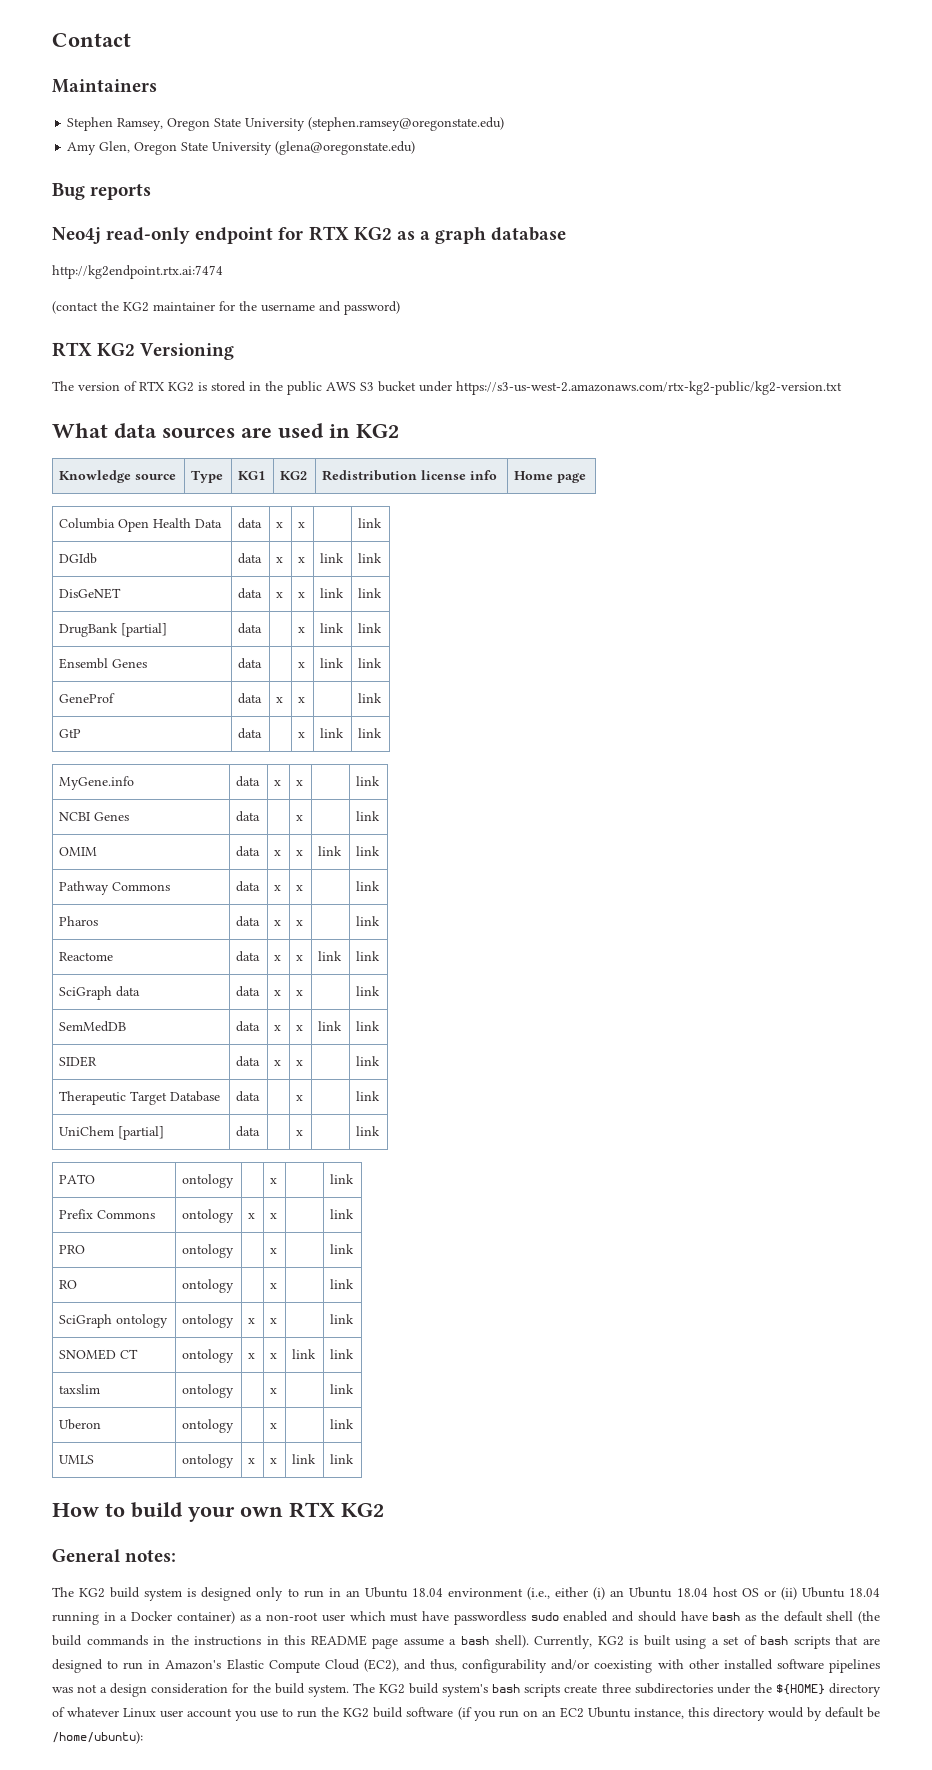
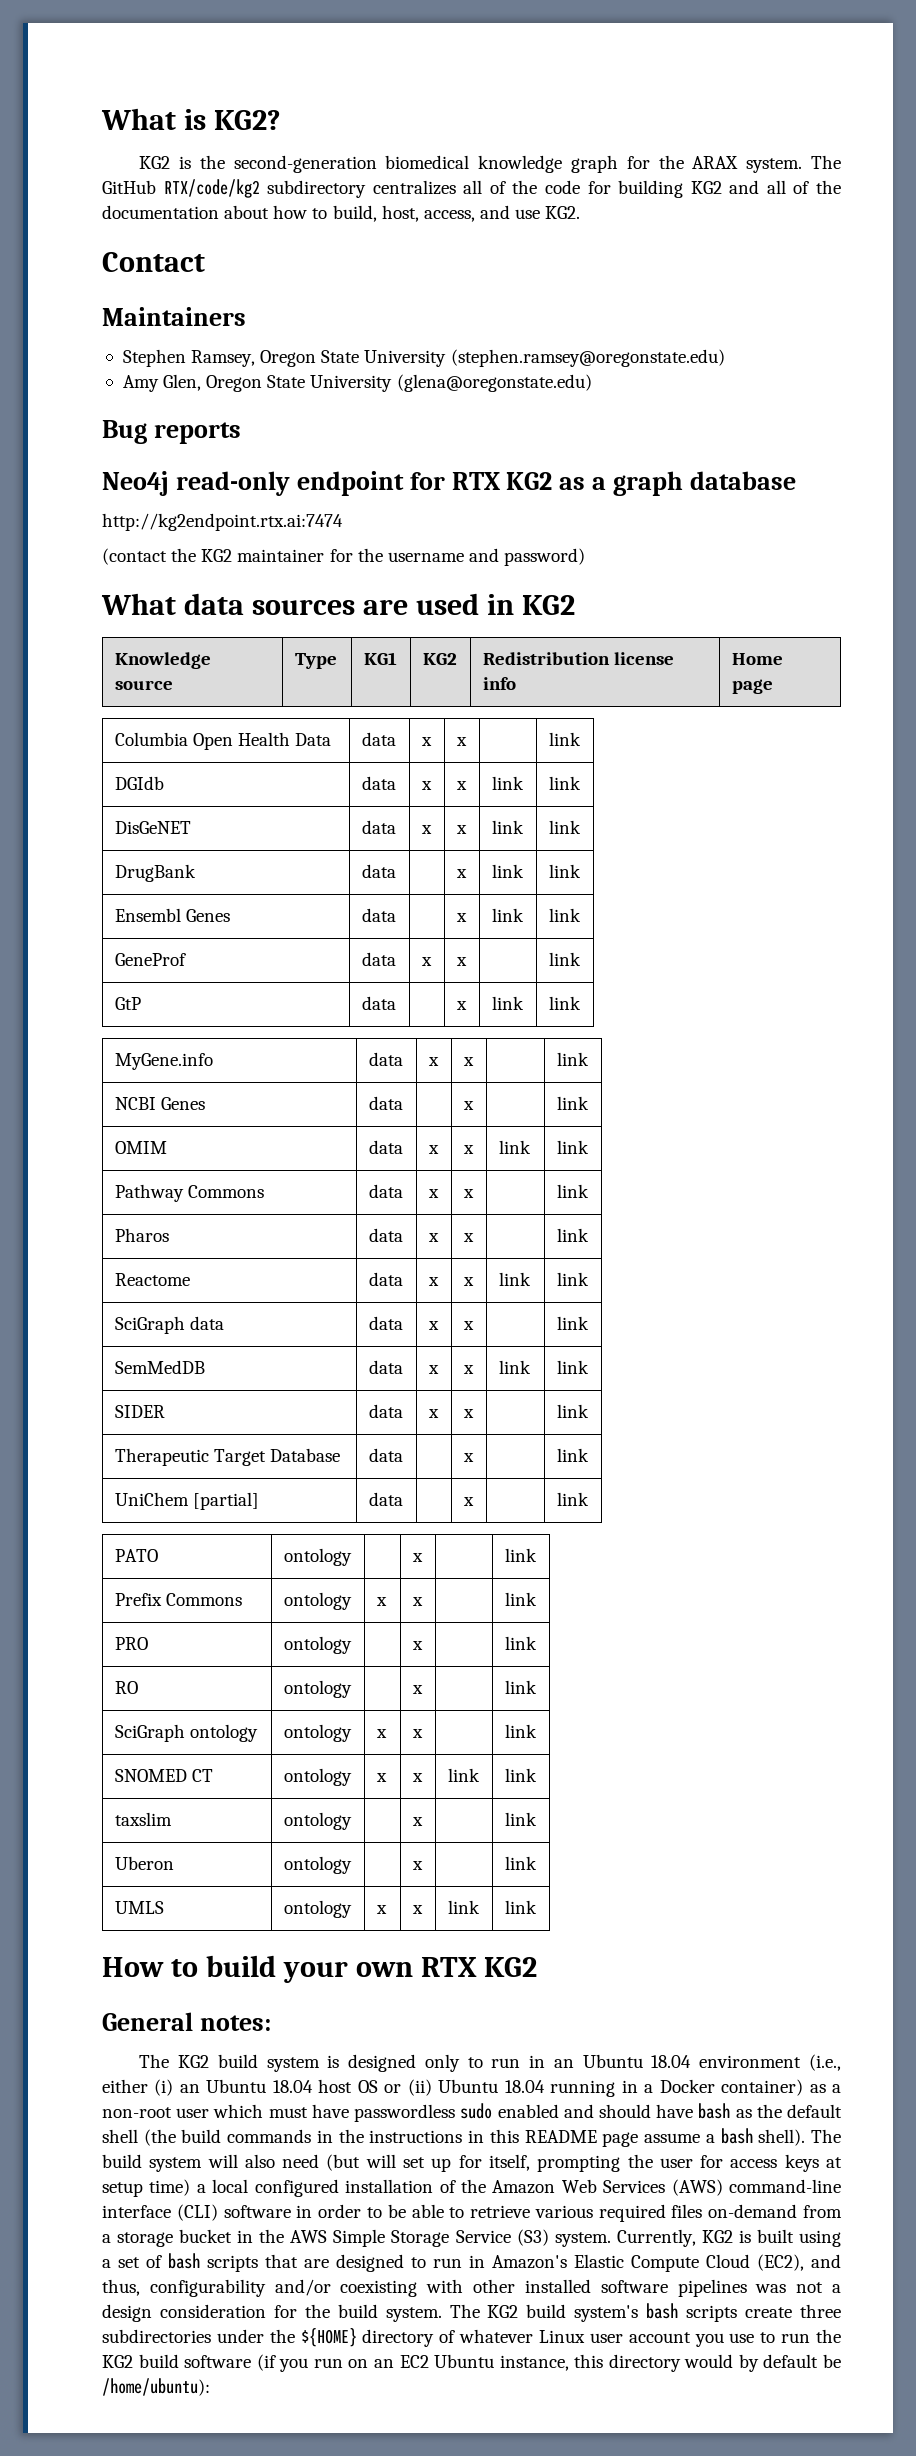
+ What is KG2?
+ KG2 is the second-generation biomedical knowledge graph for the ARAX system. The GitHub RTX/code/kg2 subdirectory centralizes all of the code for building KG2 and all of the documentation about how to build, host, access, and use KG2.
- RTX KG2 Versioning
- The version of RTX KG2 is stored in the public AWS S3 bucket under https://s3-us-west-2.amazonaws.com/rtx-kg2-public/kg2-version.txt
- DrugBank [partial] | data | | x | link | link
+ DrugBank | data | | x | link | link
+ The build system will also need (but will set up for itself, prompting the user for access keys at setup time) a local configured installation of the Amazon Web Services (AWS) command-line interface (CLI) software in order to be able to retrieve various required files on-demand from a storage bucket in the AWS Simple Storage Service (S3) system.

